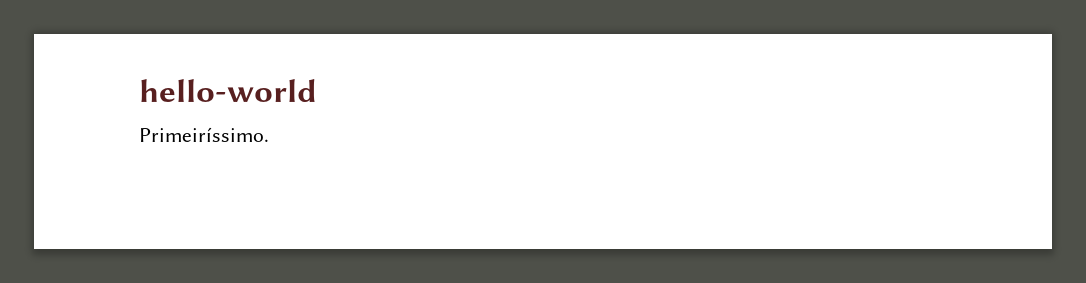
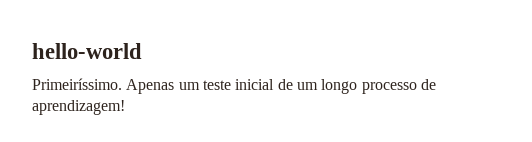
+ Apenas um teste inicial de um longo processo de aprendizagem!

